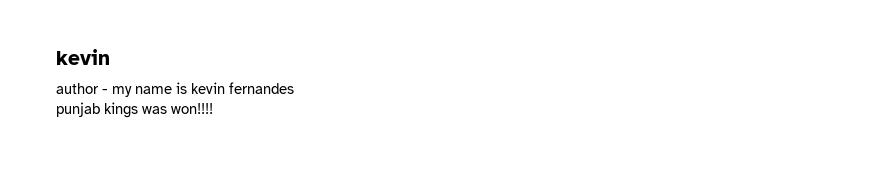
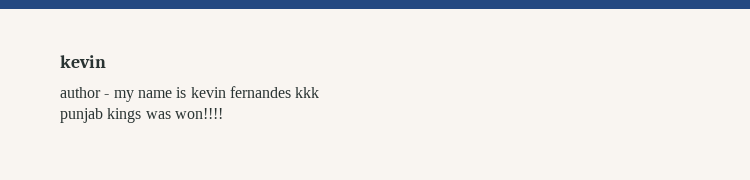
- author - my name is kevin fernandes
+ author - my name is kevin fernandes kkk

